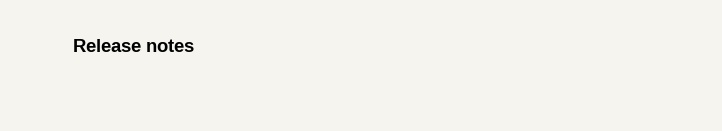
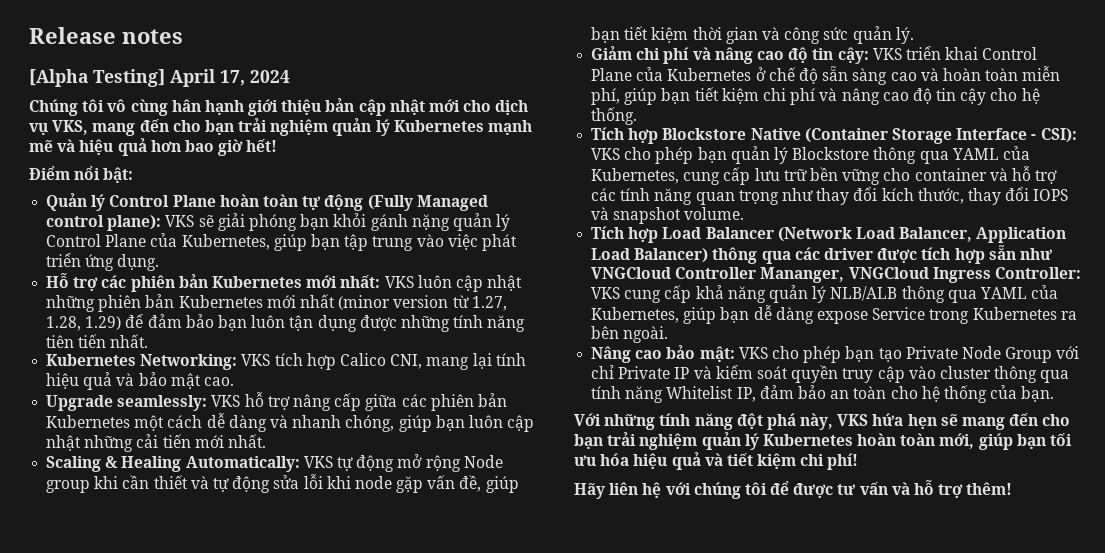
+ [Alpha Testing] April 17, 2024
+ Chúng tôi vô cùng hân hạnh giới thiệu bản cập nhật mới cho dịch vụ VKS, mang đến cho bạn trải nghiệm quản lý Kubernetes mạnh mẽ và hiệu quả hơn bao giờ hết!
+ Điểm nổi bật:
+ Quản lý Control Plane hoàn toàn tự động (Fully Managed control plane): VKS sẽ giải phóng bạn khỏi gánh nặng quản lý Control Plane của Kubernetes, giúp bạn tập trung vào việc phát triển ứng dụng.
+ Hỗ trợ các phiên bản Kubernetes mới nhất: VKS luôn cập nhật những phiên bản Kubernetes mới nhất (minor version từ 1.27, 1.28, 1.29) để đảm bảo bạn luôn tận dụng được những tính năng tiên tiến nhất.
+ Kubernetes Networking: VKS tích hợp Calico CNI, mang lại tính hiệu quả và bảo mật cao.
+ Upgrade seamlessly: VKS hỗ trợ nâng cấp giữa các phiên bản Kubernetes một cách dễ dàng và nhanh chóng, giúp bạn luôn cập nhật những cải tiến mới nhất.
+ Scaling & Healing Automatically: VKS tự động mở rộng Node group khi cần thiết và tự động sửa lỗi khi node gặp vấn đề, giúp bạn tiết kiệm thời gian và công sức quản lý.
+ Giảm chi phí và nâng cao độ tin cậy: VKS triển khai Control Plane của Kubernetes ở chế độ sẵn sàng cao và hoàn toàn miễn phí, giúp bạn tiết kiệm chi phí và nâng cao độ tin cậy cho hệ thống.
+ Tích hợp Blockstore Native (Container Storage Interface - CSI): VKS cho phép bạn quản lý Blockstore thông qua YAML của Kubernetes, cung cấp lưu trữ bền vững cho container và hỗ trợ các tính năng quan trọng như thay đổi kích thước, thay đổi IOPS và snapshot volume.
+ Tích hợp Load Balancer (Network Load Balancer, Application Load Balancer) thông qua các driver được tích hợp sẵn như VNGCloud Controller Mananger, VNGCloud Ingress Controller: VKS cung cấp khả năng quản lý NLB/ALB thông qua YAML của Kubernetes, giúp bạn dễ dàng expose Service trong Kubernetes ra bên ngoài.
+ Nâng cao bảo mật: VKS cho phép bạn tạo Private Node Group với chỉ Private IP và kiểm soát quyền truy cập vào cluster thông qua tính năng Whitelist IP, đảm bảo an toàn cho hệ thống của bạn.
+ Với những tính năng đột phá này, VKS hứa hẹn sẽ mang đến cho bạn trải nghiệm quản lý Kubernetes hoàn toàn mới, giúp bạn tối ưu hóa hiệu quả và tiết kiệm chi phí!
+ Hãy liên hệ với chúng tôi để được tư vấn và hỗ trợ thêm!

